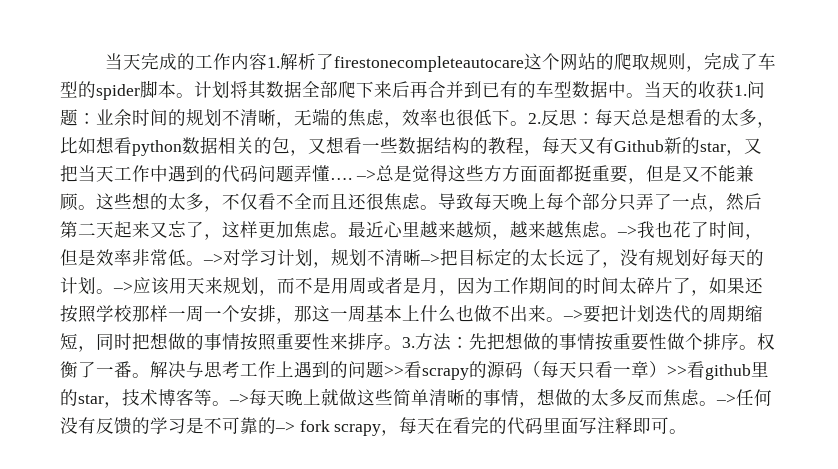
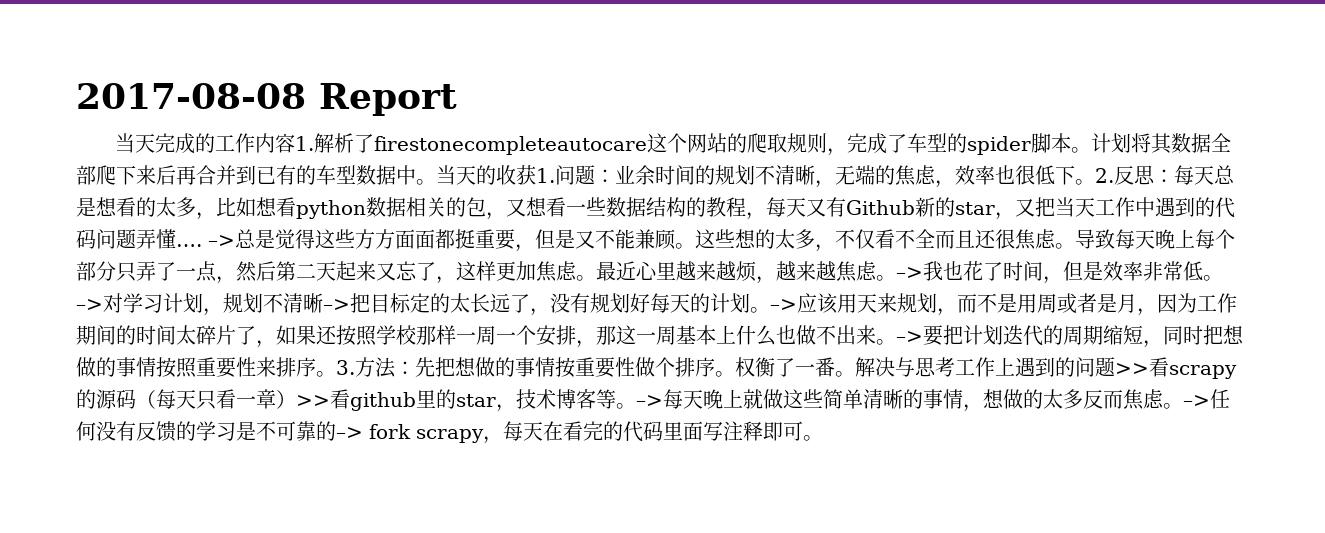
+ 2017-08-08 Report

